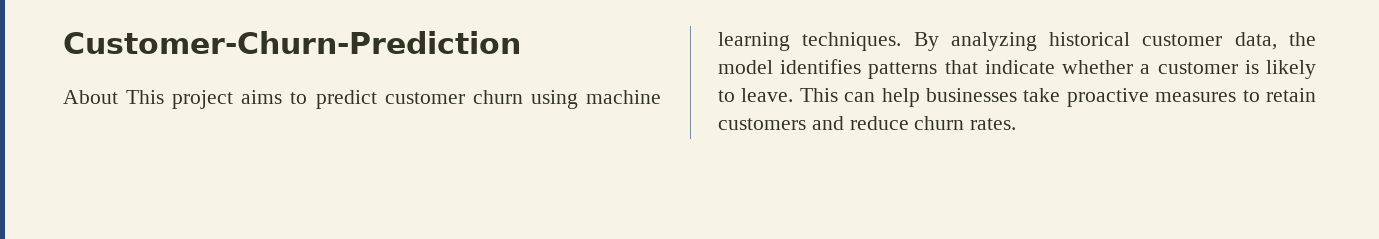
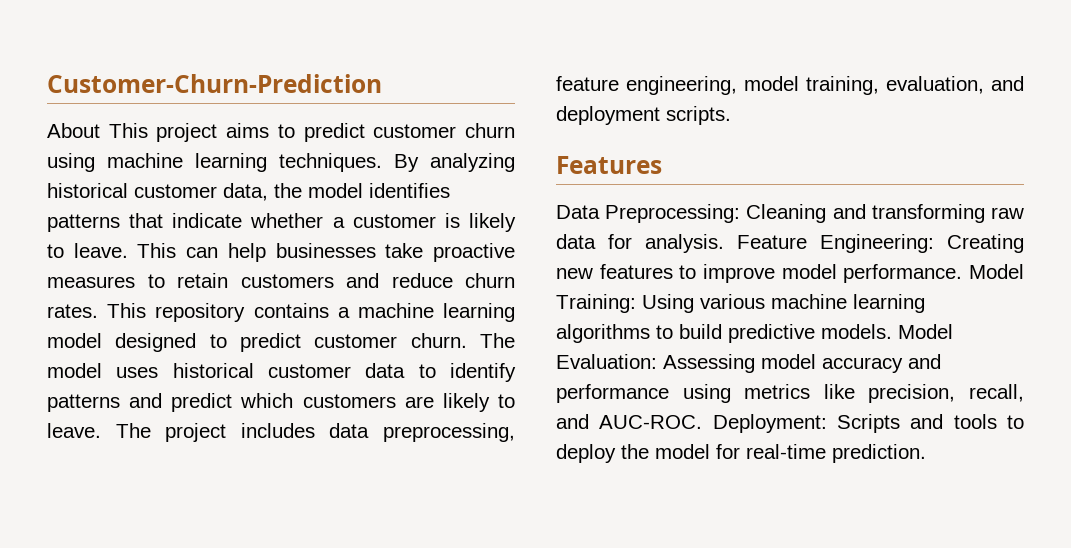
+ This repository contains a machine learning model designed to predict customer churn. The model uses historical customer data to identify patterns and predict which customers are likely to leave. The project includes data preprocessing, feature engineering, model training, evaluation, and deployment scripts.
+ Features
+ Data Preprocessing: Cleaning and transforming raw data for analysis. Feature Engineering: Creating new features to improve model performance. Model Training: Using various machine learning algorithms to build predictive models. Model Evaluation: Assessing model accuracy and performance using metrics like precision, recall, and AUC-ROC. Deployment: Scripts and tools to deploy the model for real-time prediction.

